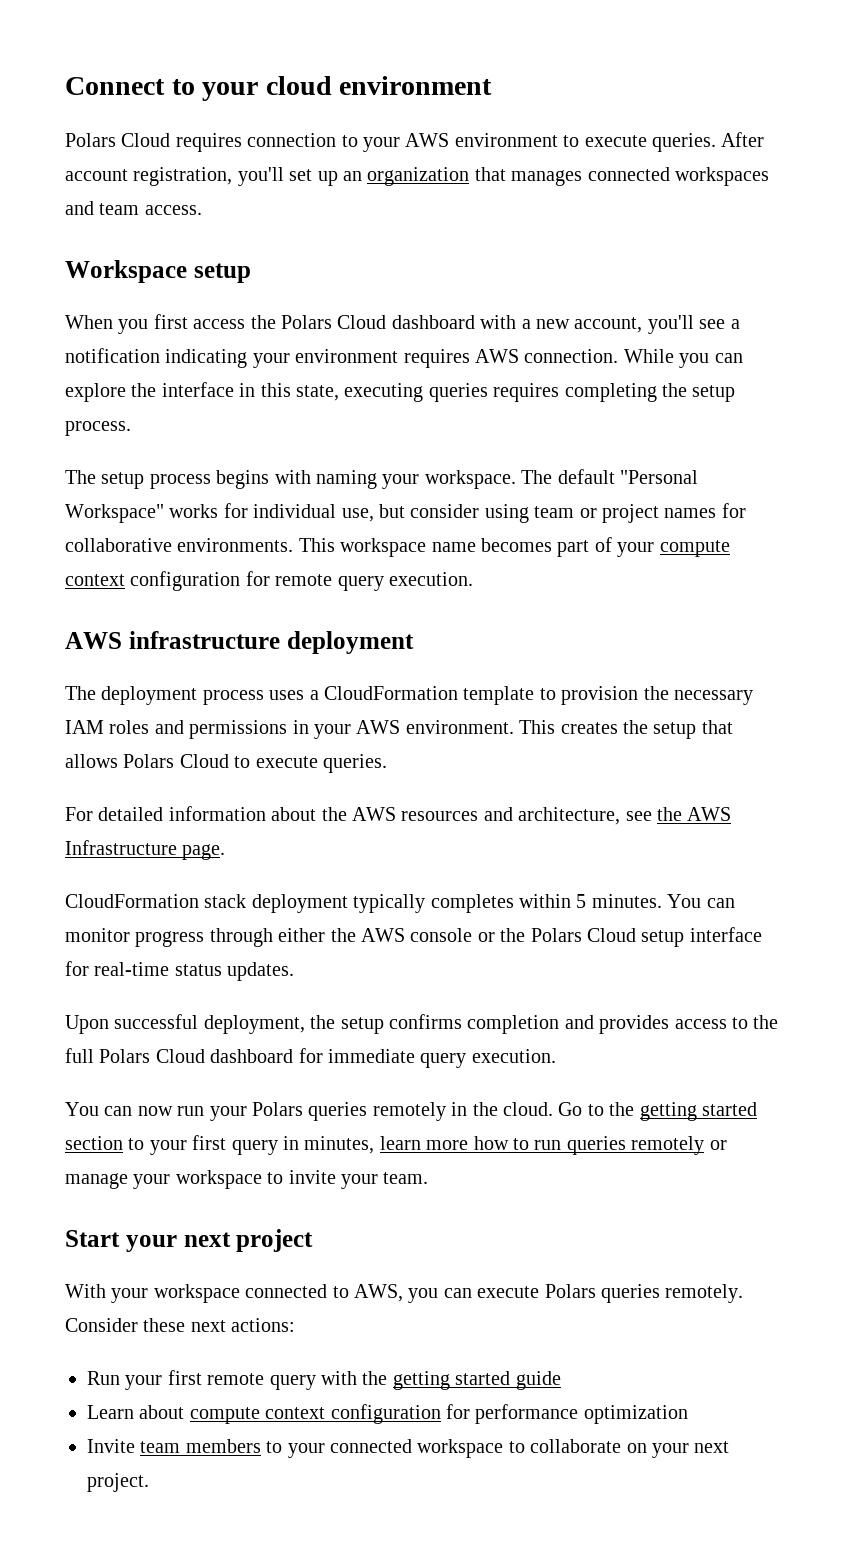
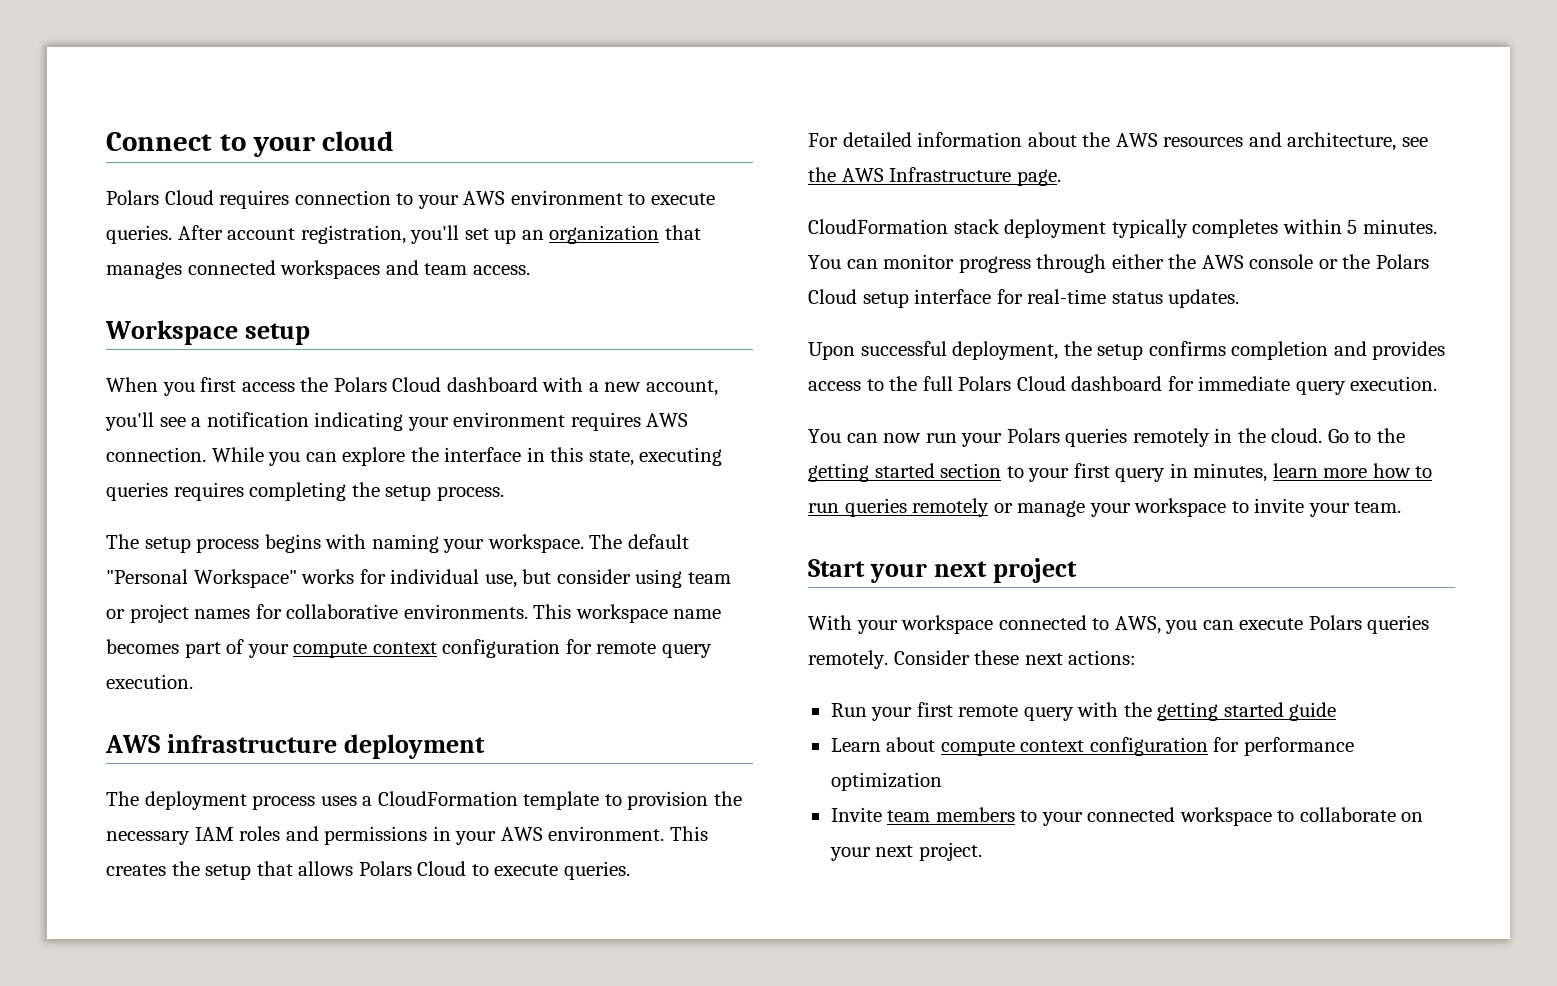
- Connect to your cloud environment
+ Connect to your cloud

